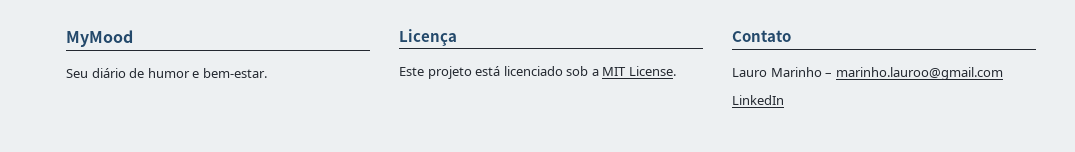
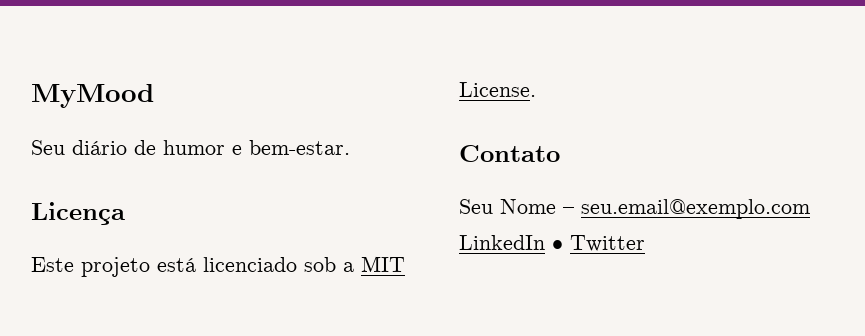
- Lauro Marinho – marinho.lauroo@gmail.com
+ Seu Nome – seu.email@exemplo.com
- LinkedIn
+ LinkedIn • Twitter

